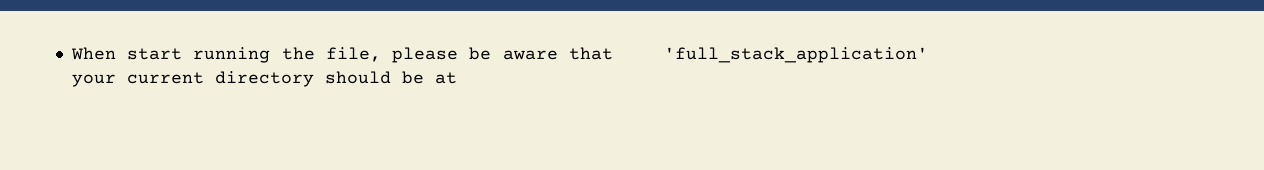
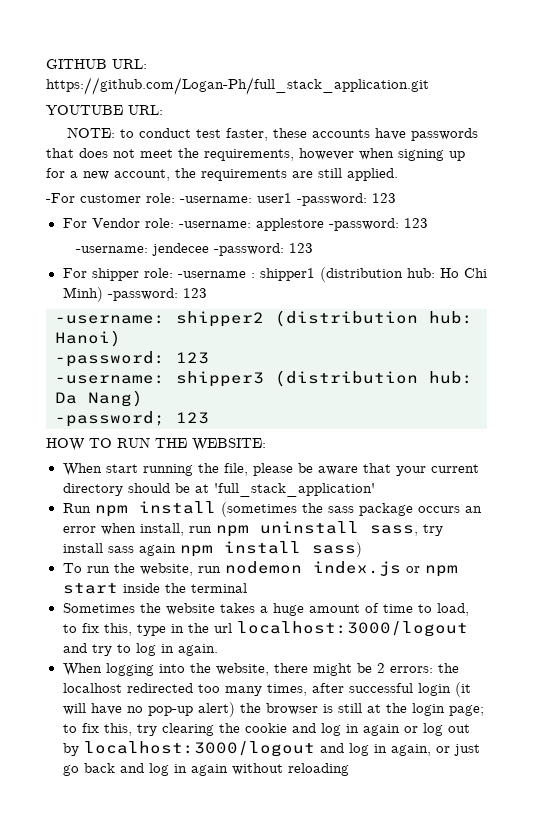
+ GITHUB URL: https://github.com/Logan-Ph/full_stack_application.git
+ YOUTUBE URL:
+ NOTE: to conduct test faster, these accounts have passwords that does not meet the requirements, however when signing up for a new account, the requirements are still applied.
+ -For customer role: -username: user1 -password: 123
+ For Vendor role: -username: applestore -password: 123
+ -username: jendecee -password: 123
+ For shipper role: -username : shipper1 (distribution hub: Ho Chi Minh) -password: 123
+ -username: shipper2 (distribution hub: Hanoi)
+ -password: 123
+ -username: shipper3 (distribution hub: Da Nang)
+ -password; 123
+ HOW TO RUN THE WEBSITE:
+ Run npm install (sometimes the sass package occurs an error when install, run npm uninstall sass, try install sass again npm install sass)
+ To run the website, run nodemon index.js or npm start inside the terminal
+ Sometimes the website takes a huge amount of time to load, to fix this, type in the url localhost:3000/logout and try to log in again.
+ When logging into the website, there might be 2 errors: the localhost redirected too many times, after successful login (it will have no pop-up alert) the browser is still at the login page; to fix this, try clearing the cookie and log in again or log out by localhost:3000/logout and log in again, or just go back and log in again without reloading

